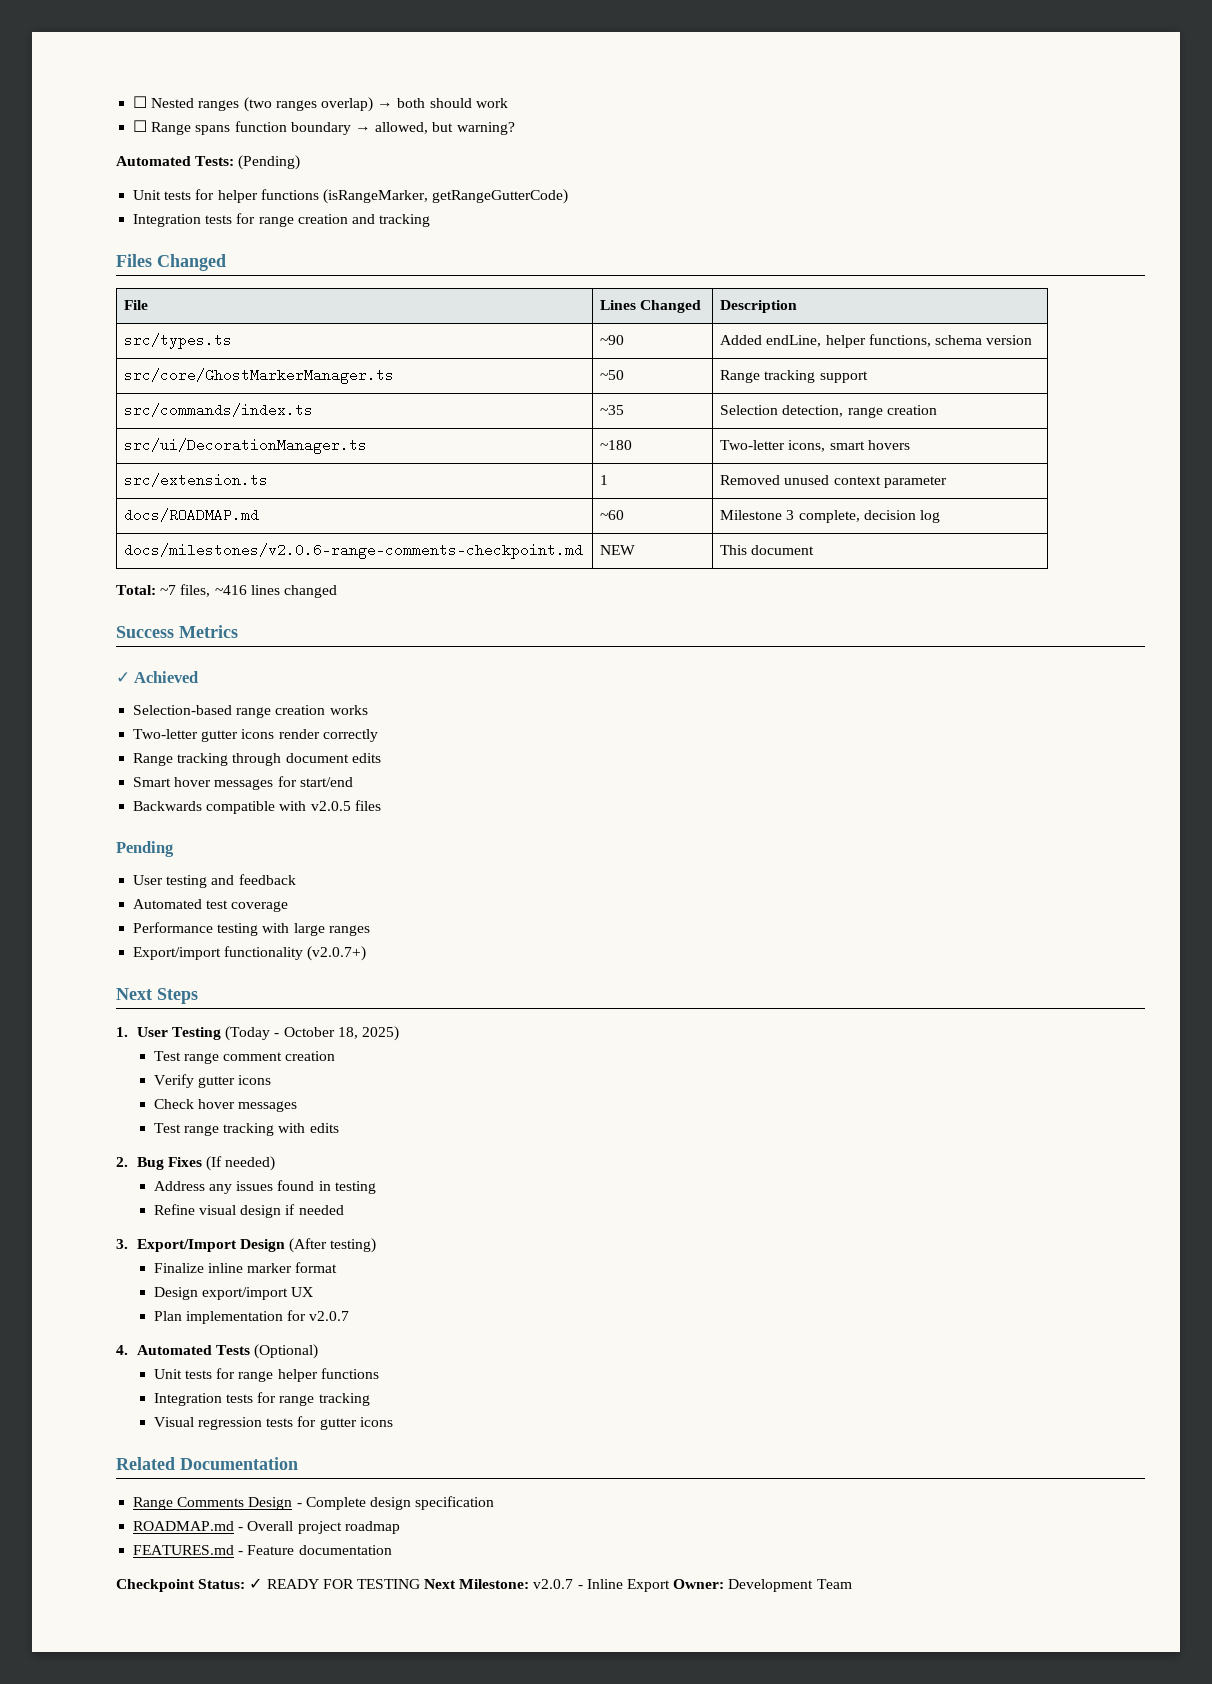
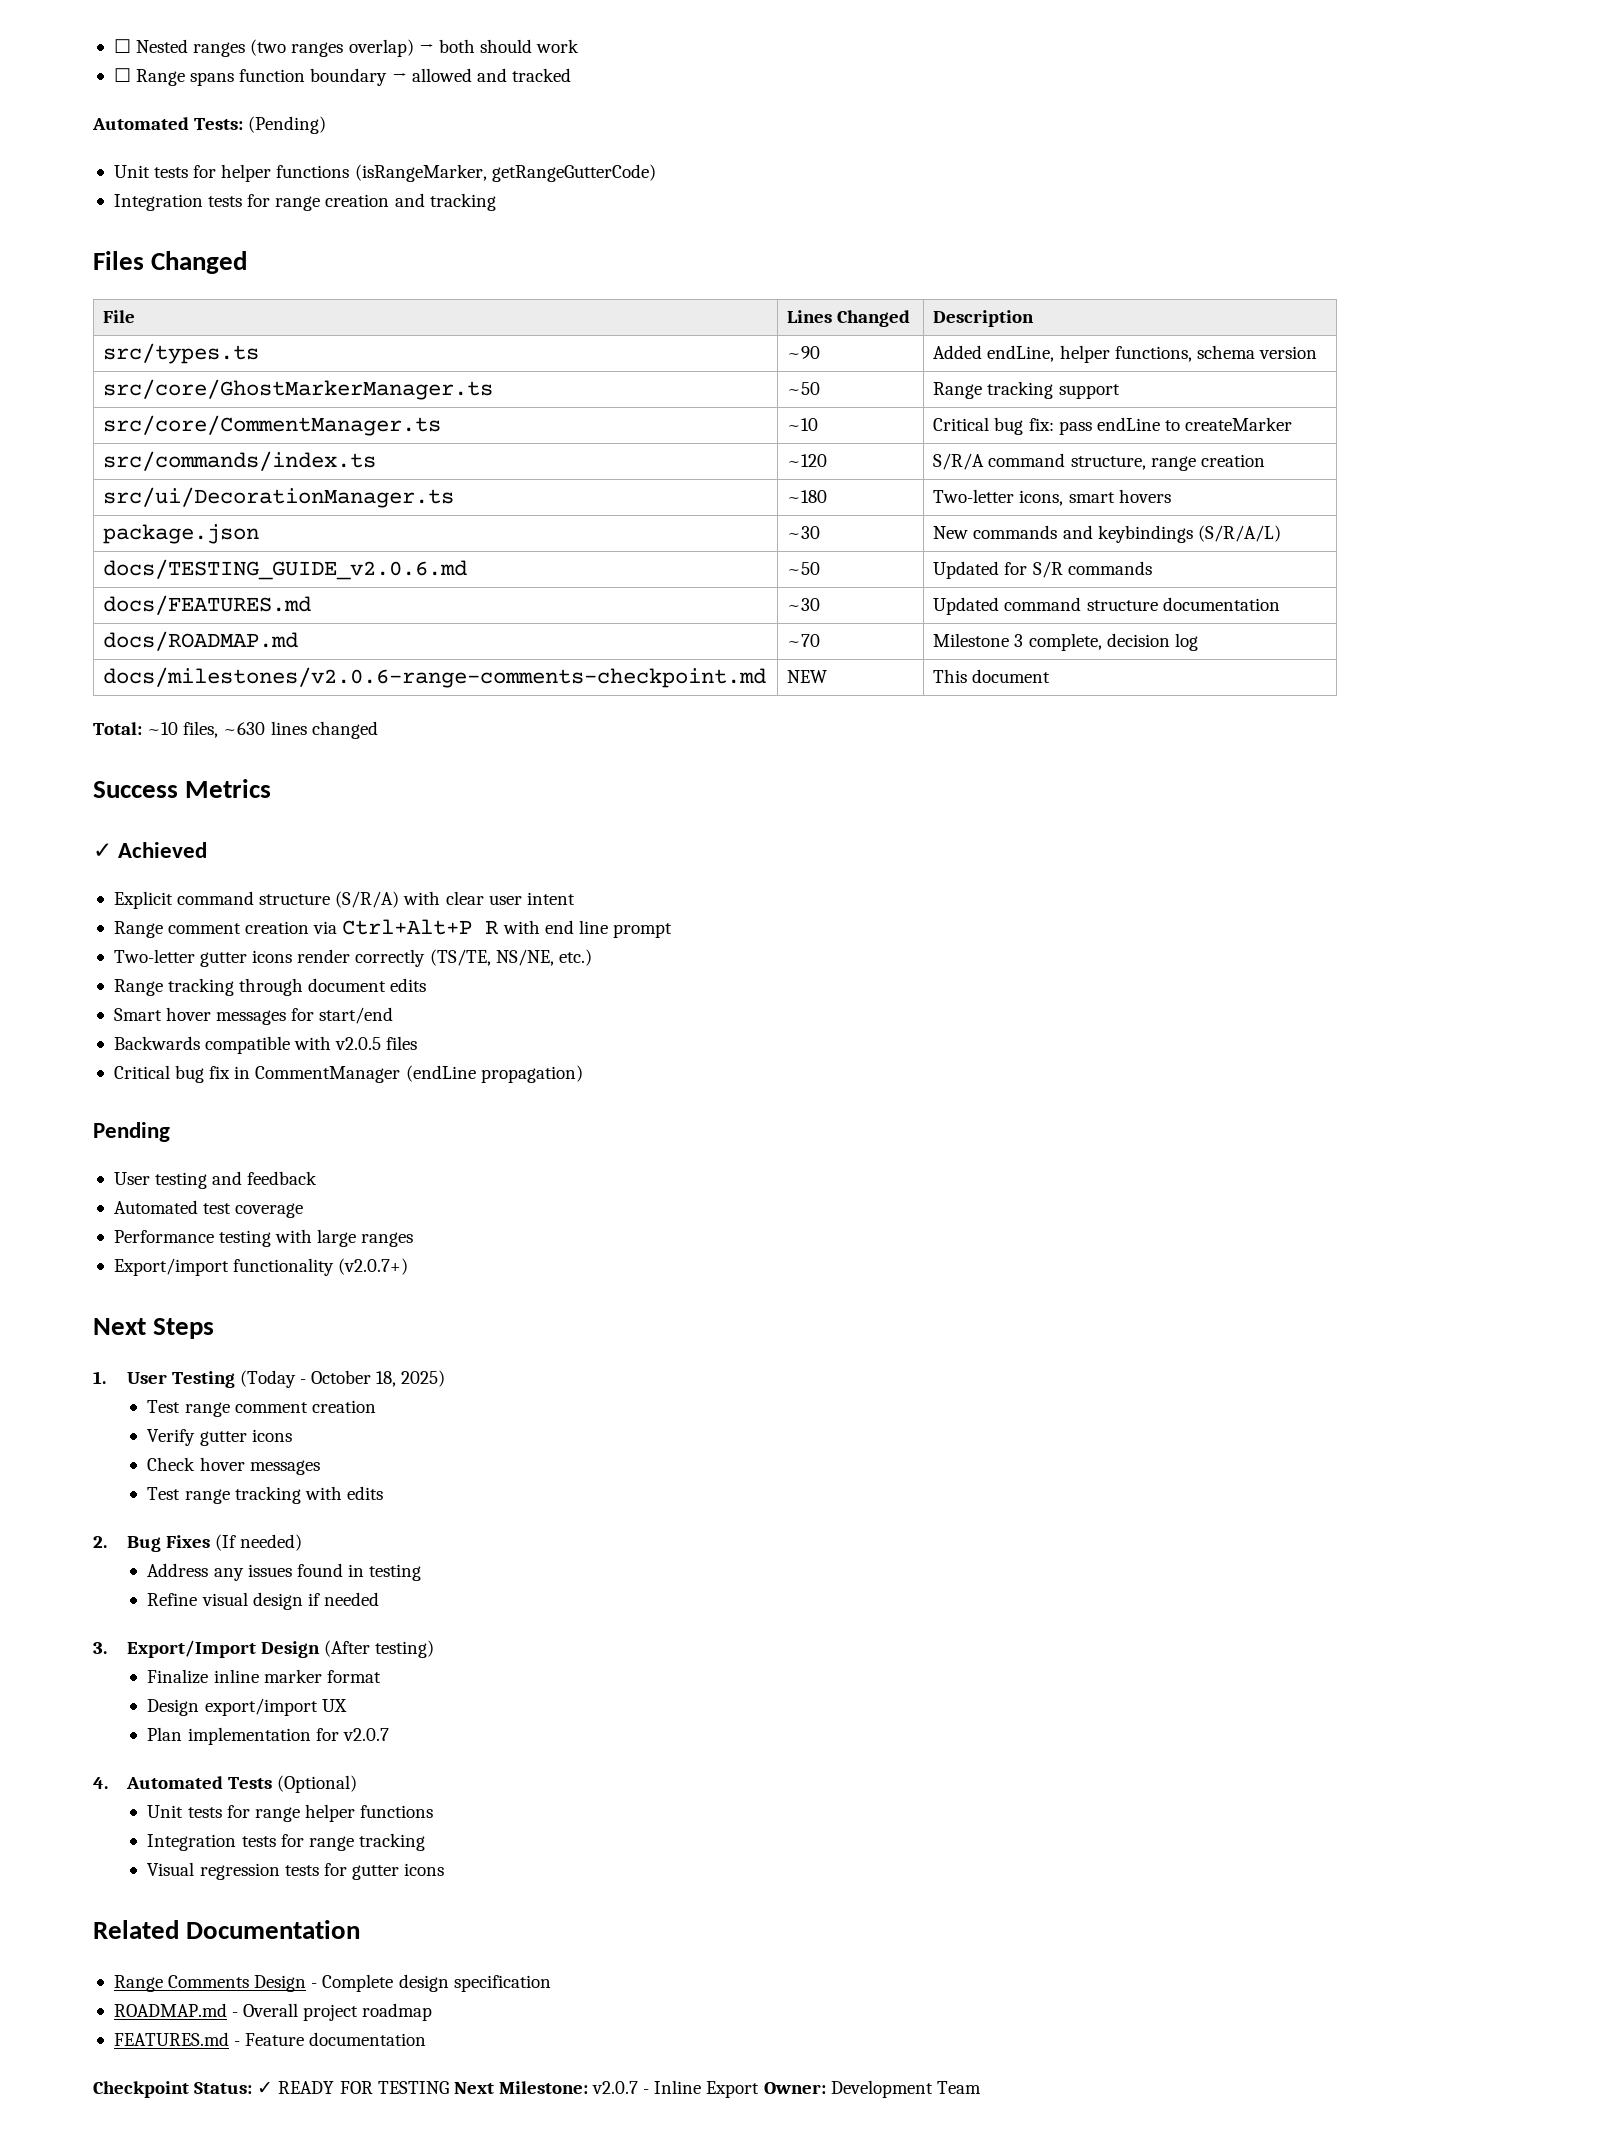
- ☐ Range spans function boundary → allowed, but warning?
+ ☐ Range spans function boundary → allowed and tracked
- src/commands/index.ts | ~35 | Selection detection, range creation
+ src/core/CommentManager.ts | ~10 | Critical bug fix: pass endLine to createMarker
+ src/commands/index.ts | ~120 | S/R/A command structure, range creation
- src/extension.ts | 1 | Removed unused context parameter
+ package.json | ~30 | New commands and keybindings (S/R/A/L)
+ docs/TESTING_GUIDE_v2.0.6.md | ~50 | Updated for S/R commands
+ docs/FEATURES.md | ~30 | Updated command structure documentation
- docs/ROADMAP.md | ~60 | Milestone 3 complete, decision log
+ docs/ROADMAP.md | ~70 | Milestone 3 complete, decision log
- Total: ~7 files, ~416 lines changed
+ Total: ~10 files, ~630 lines changed
- Selection-based range creation works
+ Explicit command structure (S/R/A) with clear user intent
+ Range comment creation via Ctrl+Alt+P R with end line prompt
- Two-letter gutter icons render correctly
+ Two-letter gutter icons render correctly (TS/TE, NS/NE, etc.)
+ Critical bug fix in CommentManager (endLine propagation)

